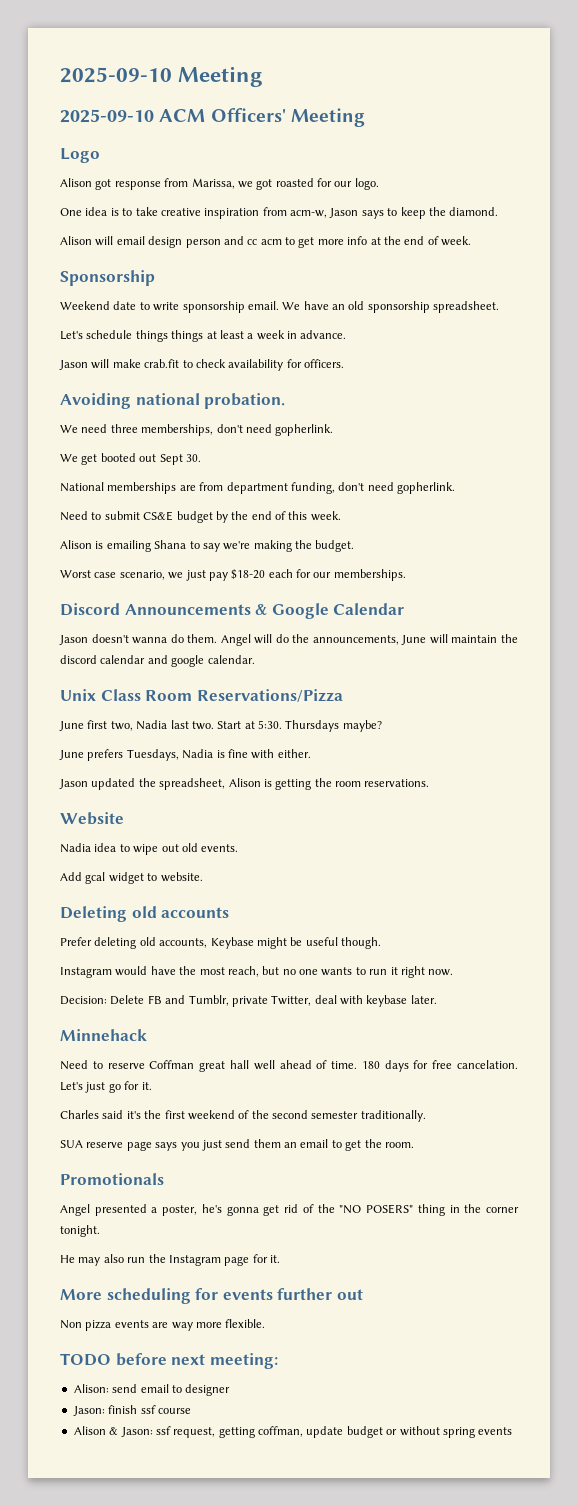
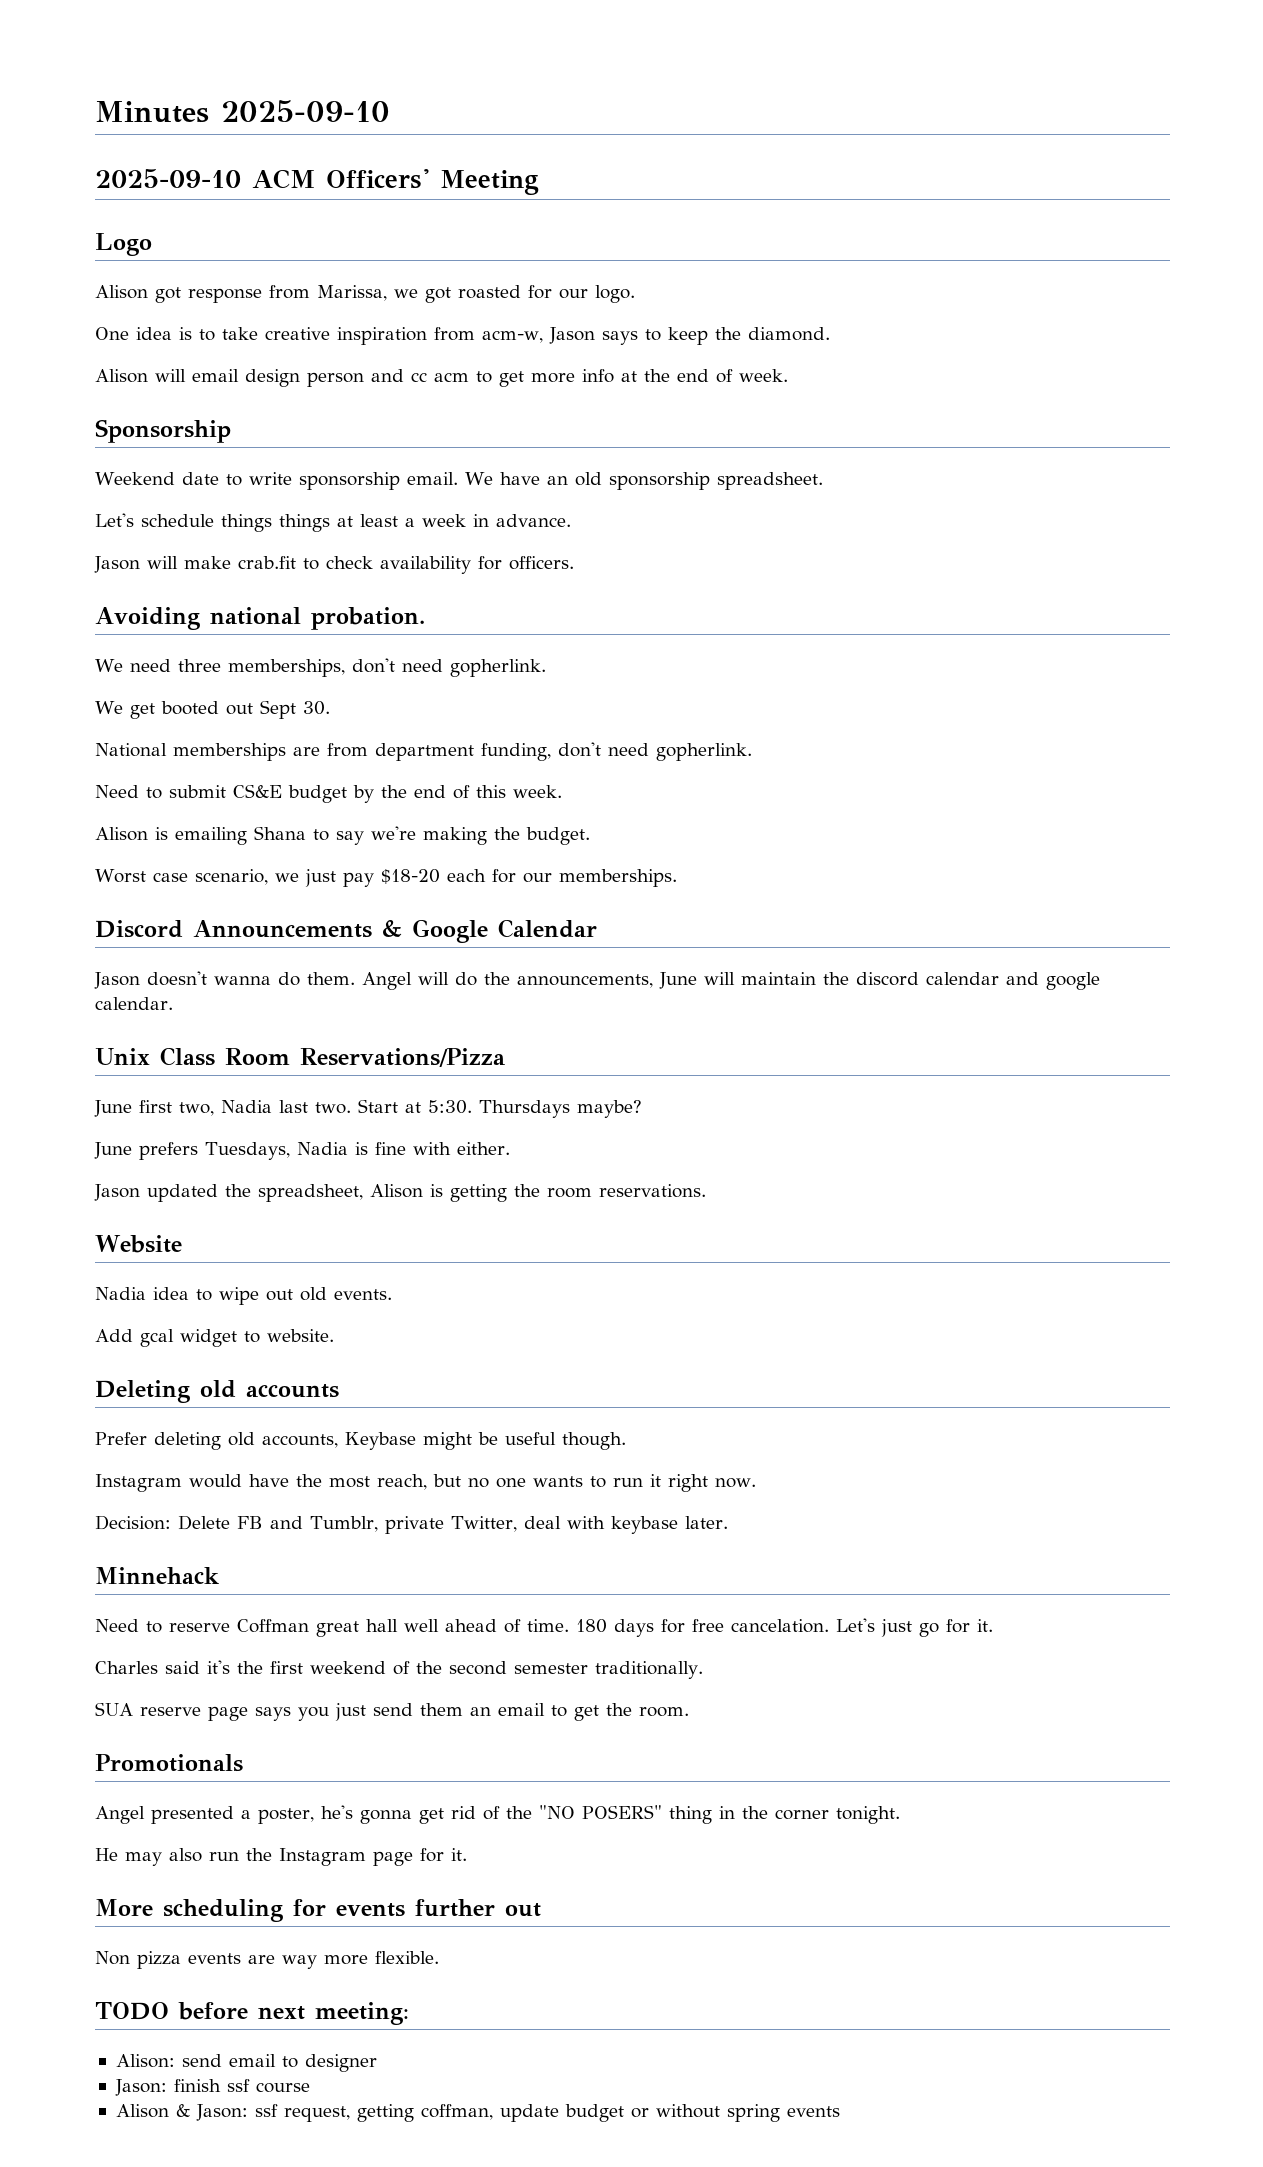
- 2025-09-10 Meeting
+ Minutes 2025-09-10

